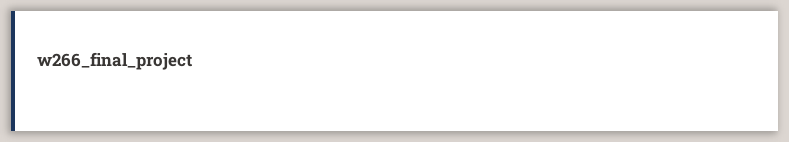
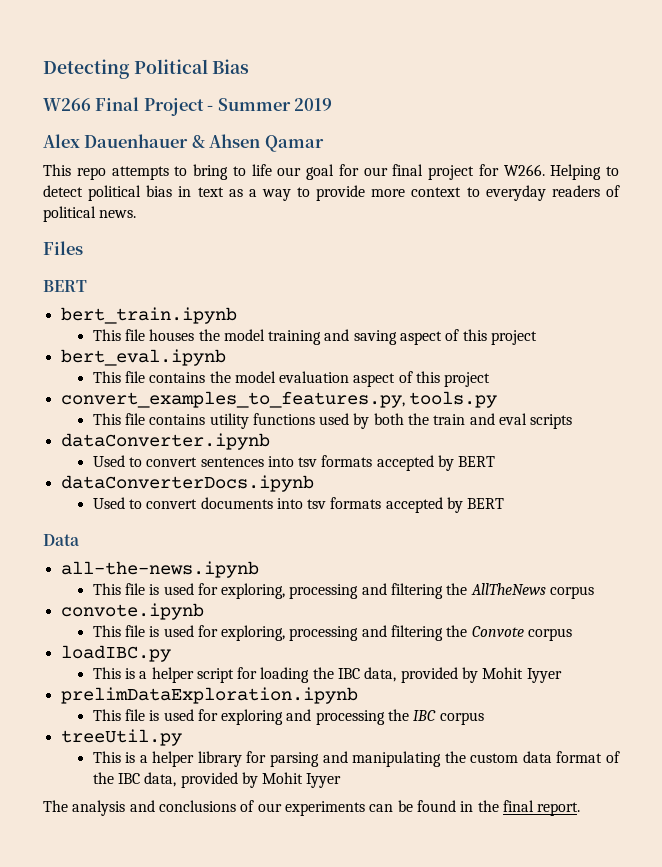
- w266_final_project
+ Detecting Political Bias
+ W266 Final Project - Summer 2019
+ Alex Dauenhauer & Ahsen Qamar
+ This repo attempts to bring to life our goal for our final project for W266. Helping to detect political bias in text as a way to provide more context to everyday readers of political news.
+ Files
+ BERT
+ bert_train.ipynb
+ This file houses the model training and saving aspect of this project
+ bert_eval.ipynb
+ This file contains the model evaluation aspect of this project
+ convert_examples_to_features.py, tools.py
+ This file contains utility functions used by both the train and eval scripts
+ dataConverter.ipynb
+ Used to convert sentences into tsv formats accepted by BERT
+ dataConverterDocs.ipynb
+ Used to convert documents into tsv formats accepted by BERT
+ Data
+ all-the-news.ipynb
+ This file is used for exploring, processing and filtering the AllTheNews corpus
+ convote.ipynb
+ This file is used for exploring, processing and filtering the Convote corpus
+ loadIBC.py
+ This is a helper script for loading the IBC data, provided by Mohit Iyyer
+ prelimDataExploration.ipynb
+ This file is used for exploring and processing the IBC corpus
+ treeUtil.py
+ This is a helper library for parsing and manipulating the custom data format of the IBC data, provided by Mohit Iyyer
+ The analysis and conclusions of our experiments can be found in the final report.

